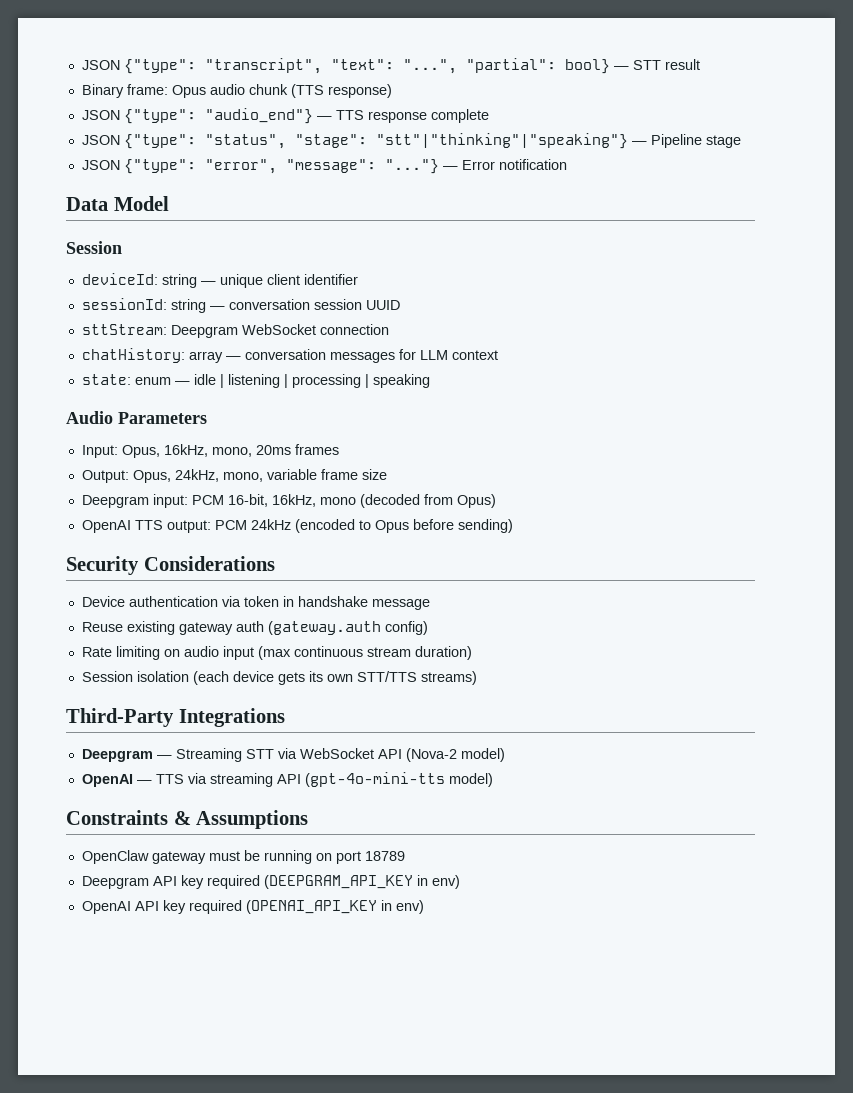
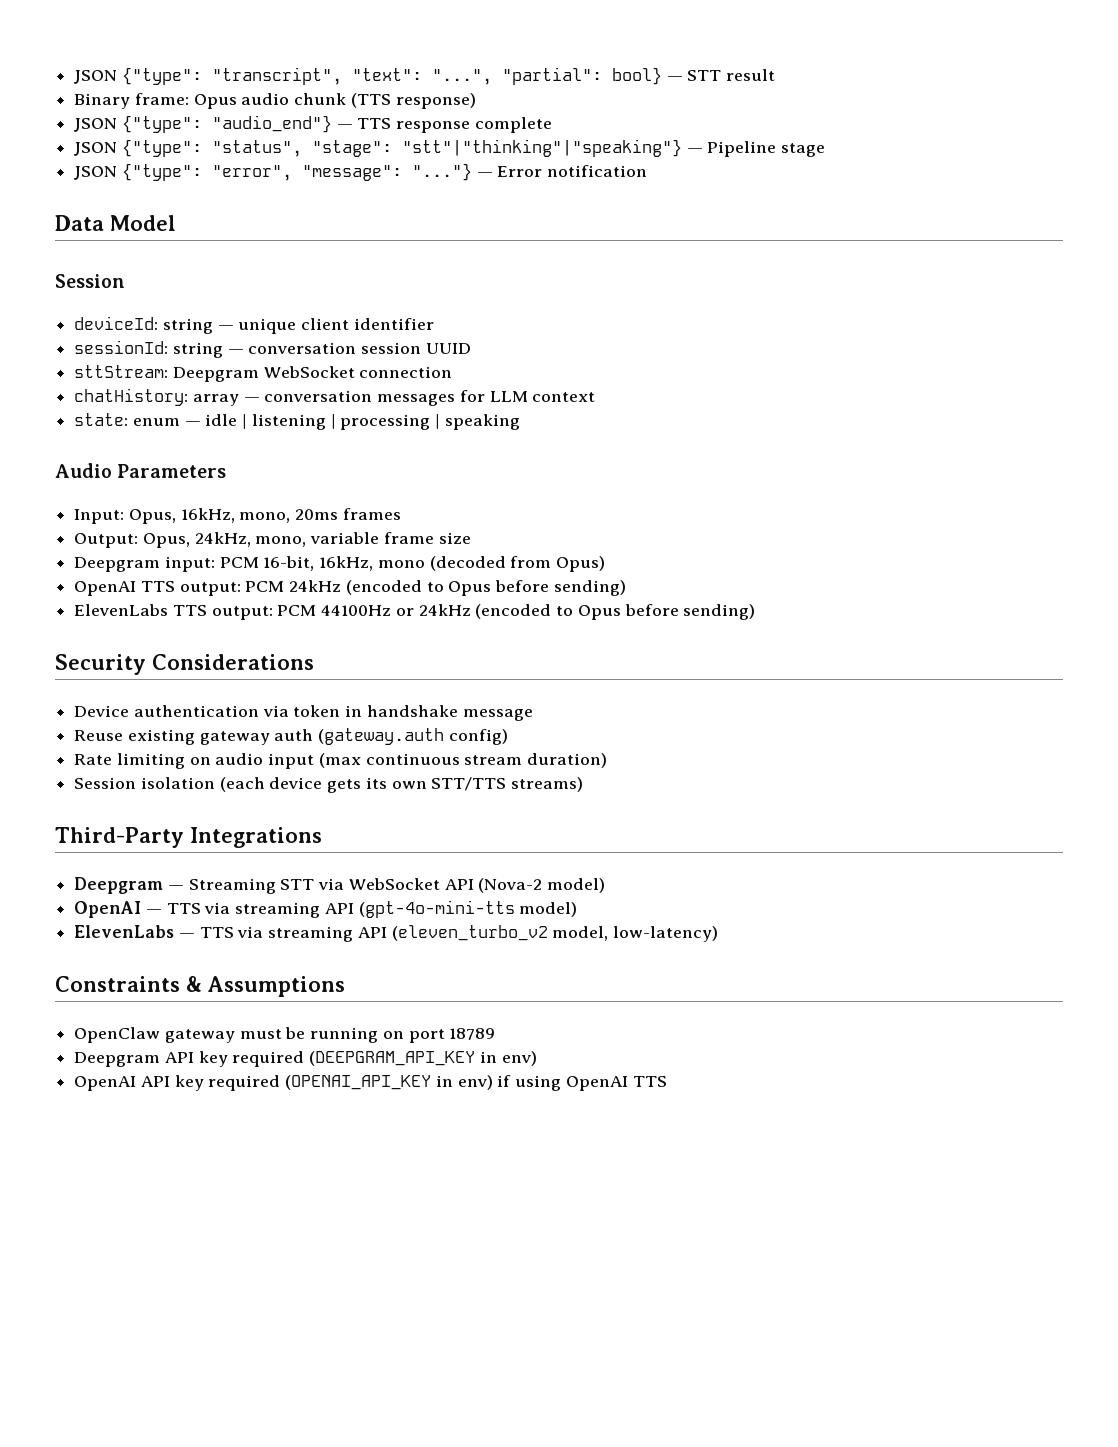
+ ElevenLabs TTS output: PCM 44100Hz or 24kHz (encoded to Opus before sending)
+ ElevenLabs — TTS via streaming API (eleven_turbo_v2 model, low-latency)
- OpenAI API key required (OPENAI_API_KEY in env)
+ OpenAI API key required (OPENAI_API_KEY in env) if using OpenAI TTS

